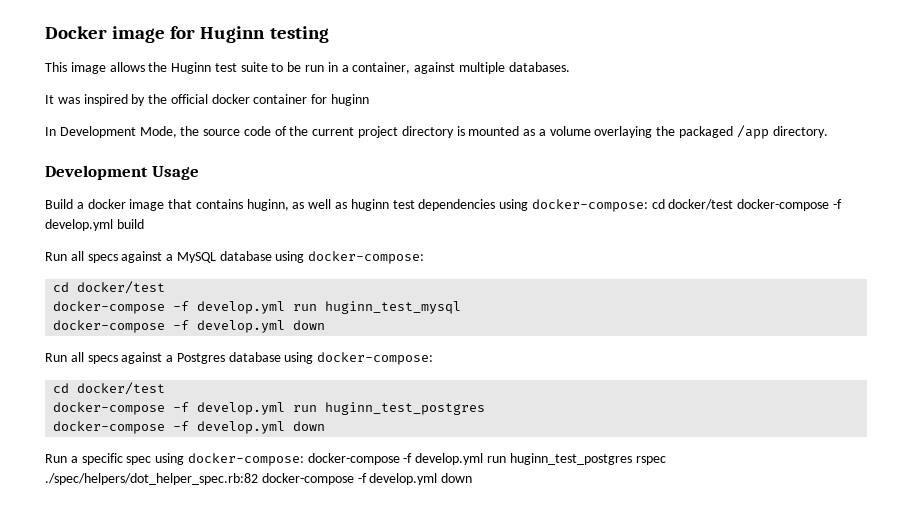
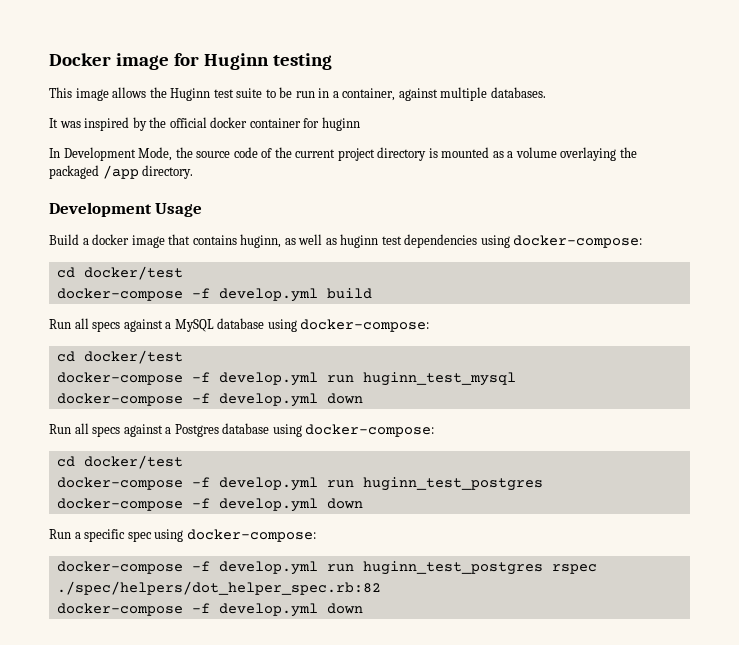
- Build a docker image that contains huginn, as well as huginn test dependencies using docker-compose: cd docker/test docker-compose -f develop.yml build
+ Build a docker image that contains huginn, as well as huginn test dependencies using docker-compose:
+ cd docker/test
+ docker-compose -f develop.yml build
- Run a specific spec using docker-compose: docker-compose -f develop.yml run huginn_test_postgres rspec ./spec/helpers/dot_helper_spec.rb:82 docker-compose -f develop.yml down
+ Run a specific spec using docker-compose:
+ docker-compose -f develop.yml run huginn_test_postgres rspec ./spec/helpers/dot_helper_spec.rb:82
+ docker-compose -f develop.yml down

